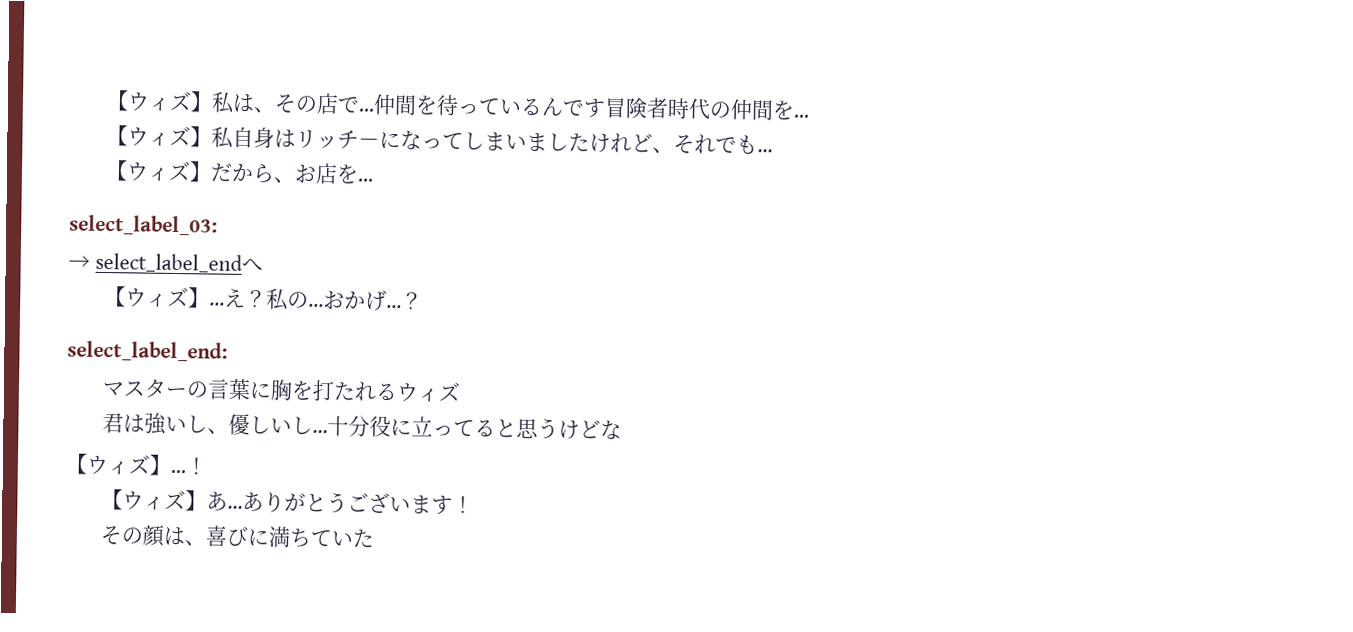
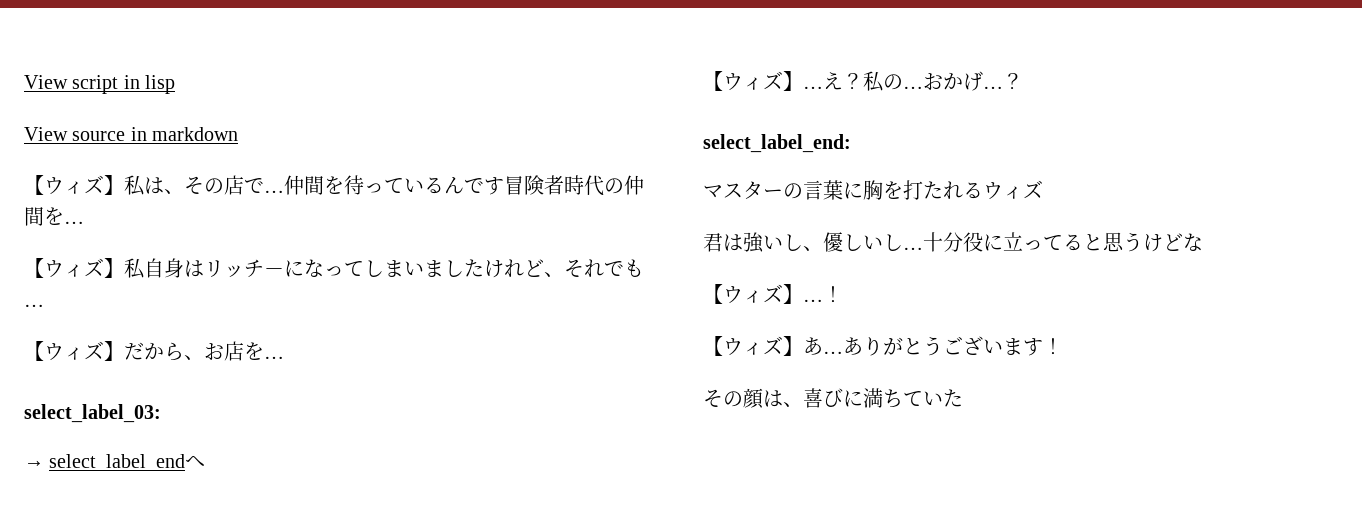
+ View script in lisp
+ View source in markdown

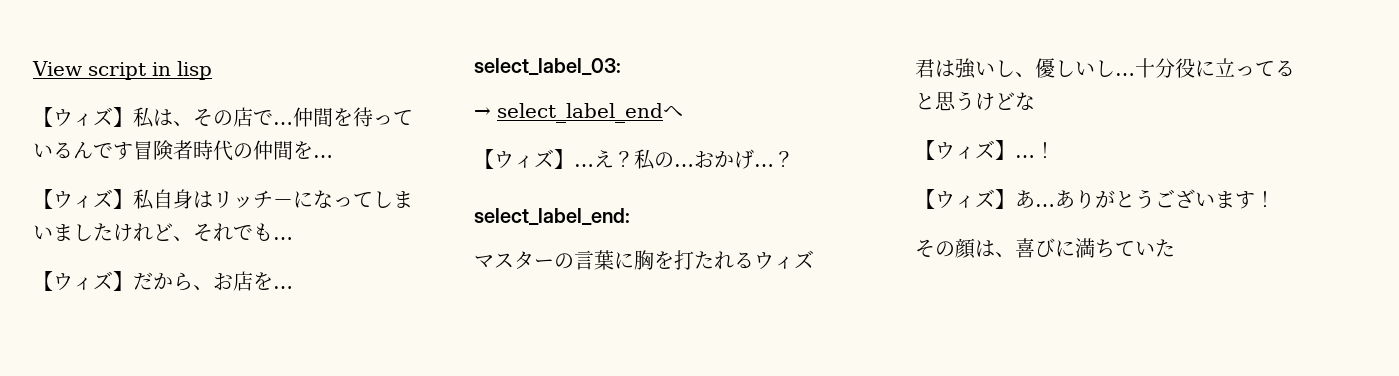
- View source in markdown

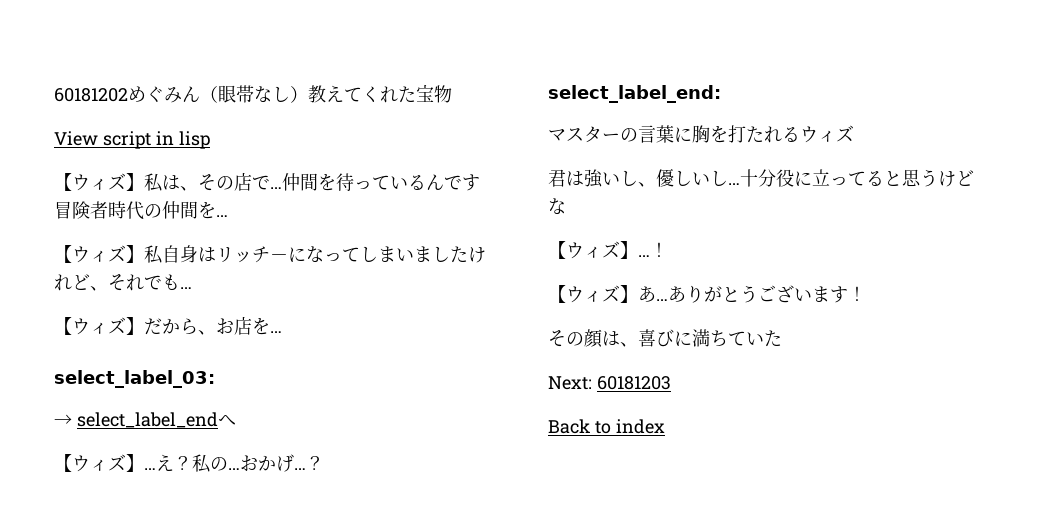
+ 60181202めぐみん（眼帯なし）教えてくれた宝物
+ Next: 60181203
+ Back to index

